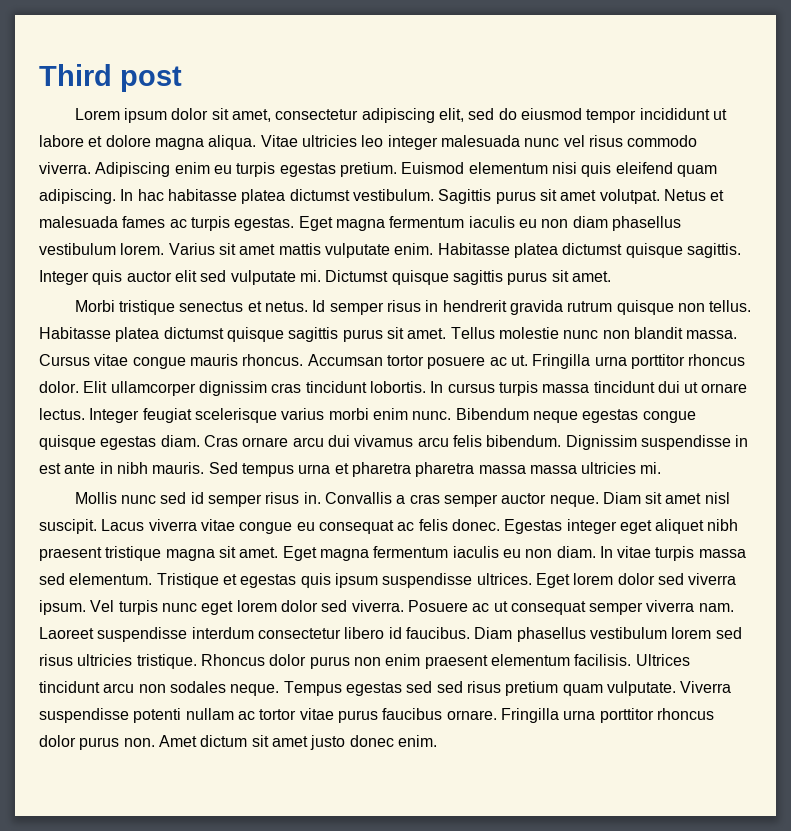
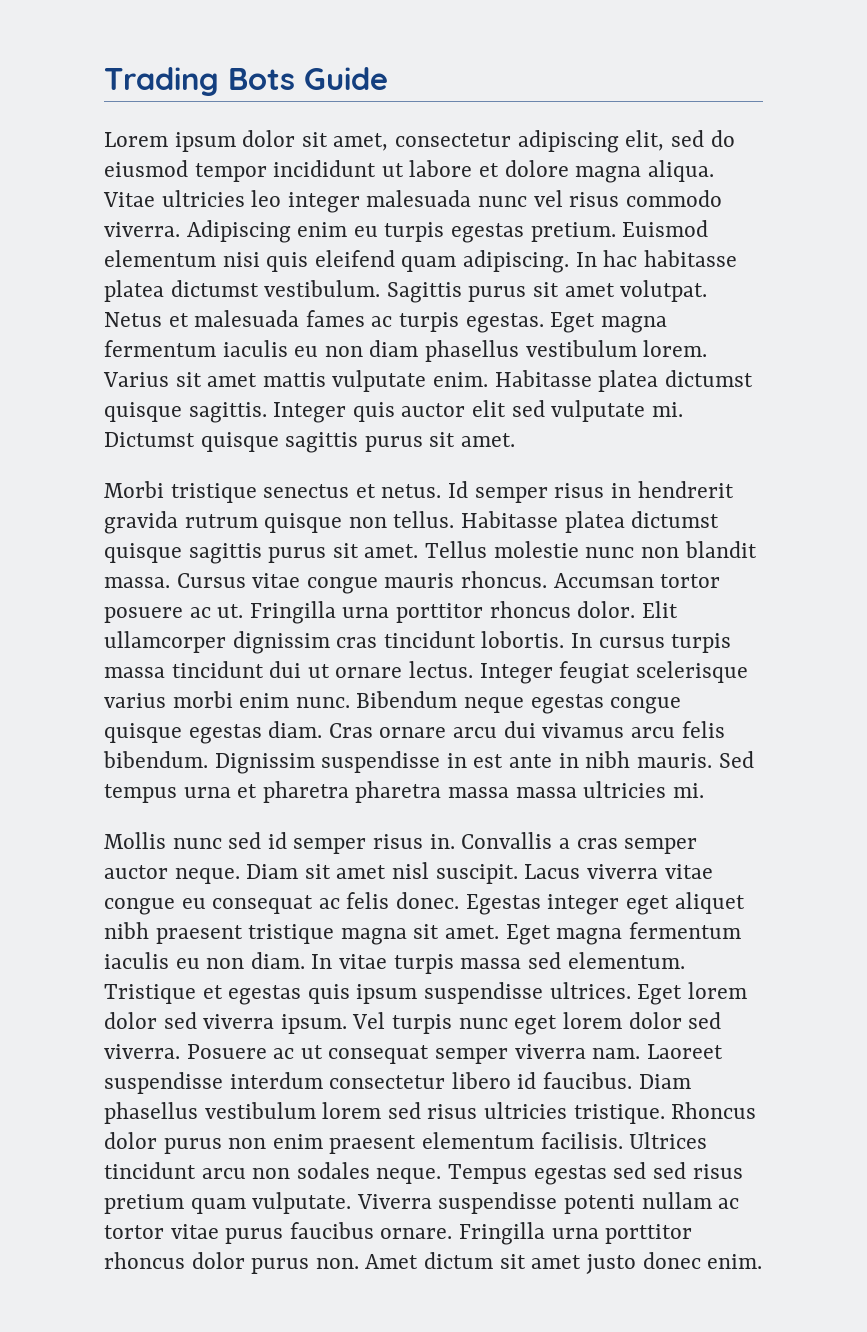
- Third post
+ Trading Bots Guide

